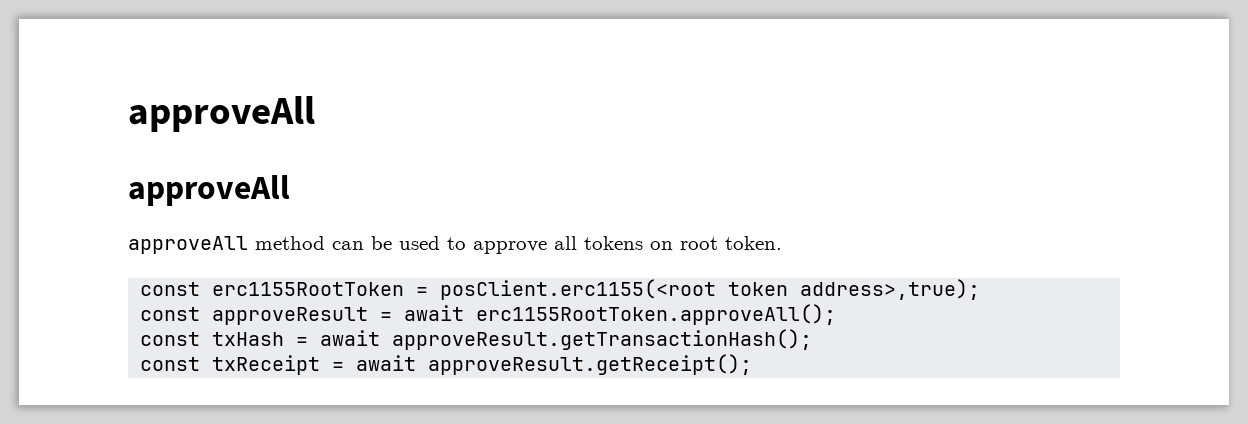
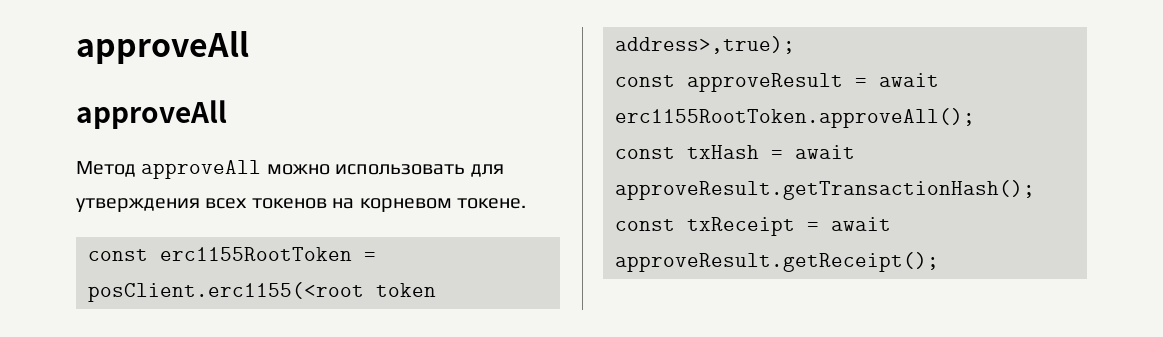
- approveAll method can be used to approve all tokens on root token.
+ Метод approveAll можно использовать для утверждения всех токенов на корневом токене.

